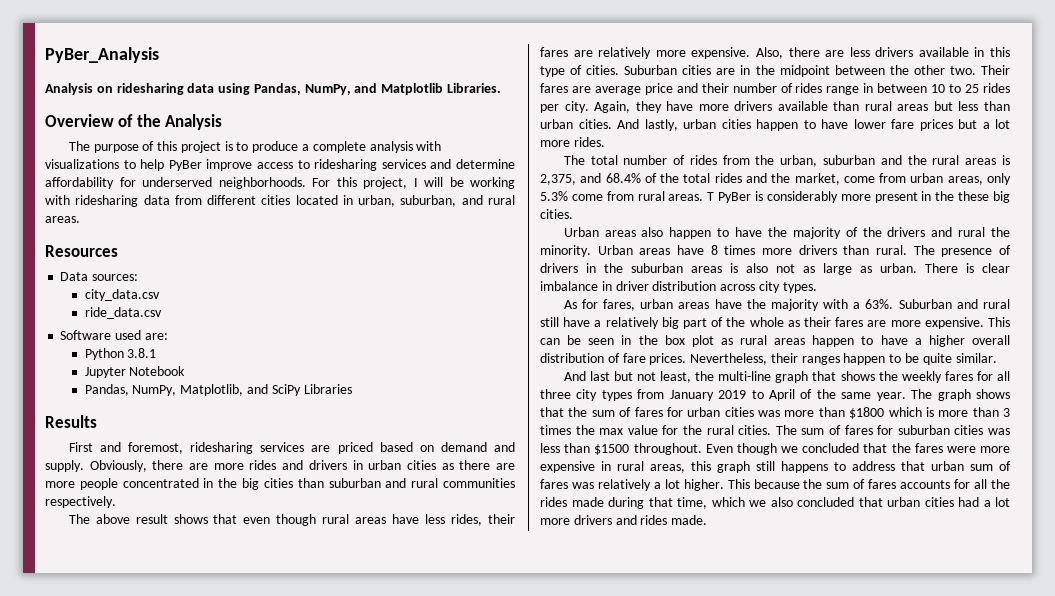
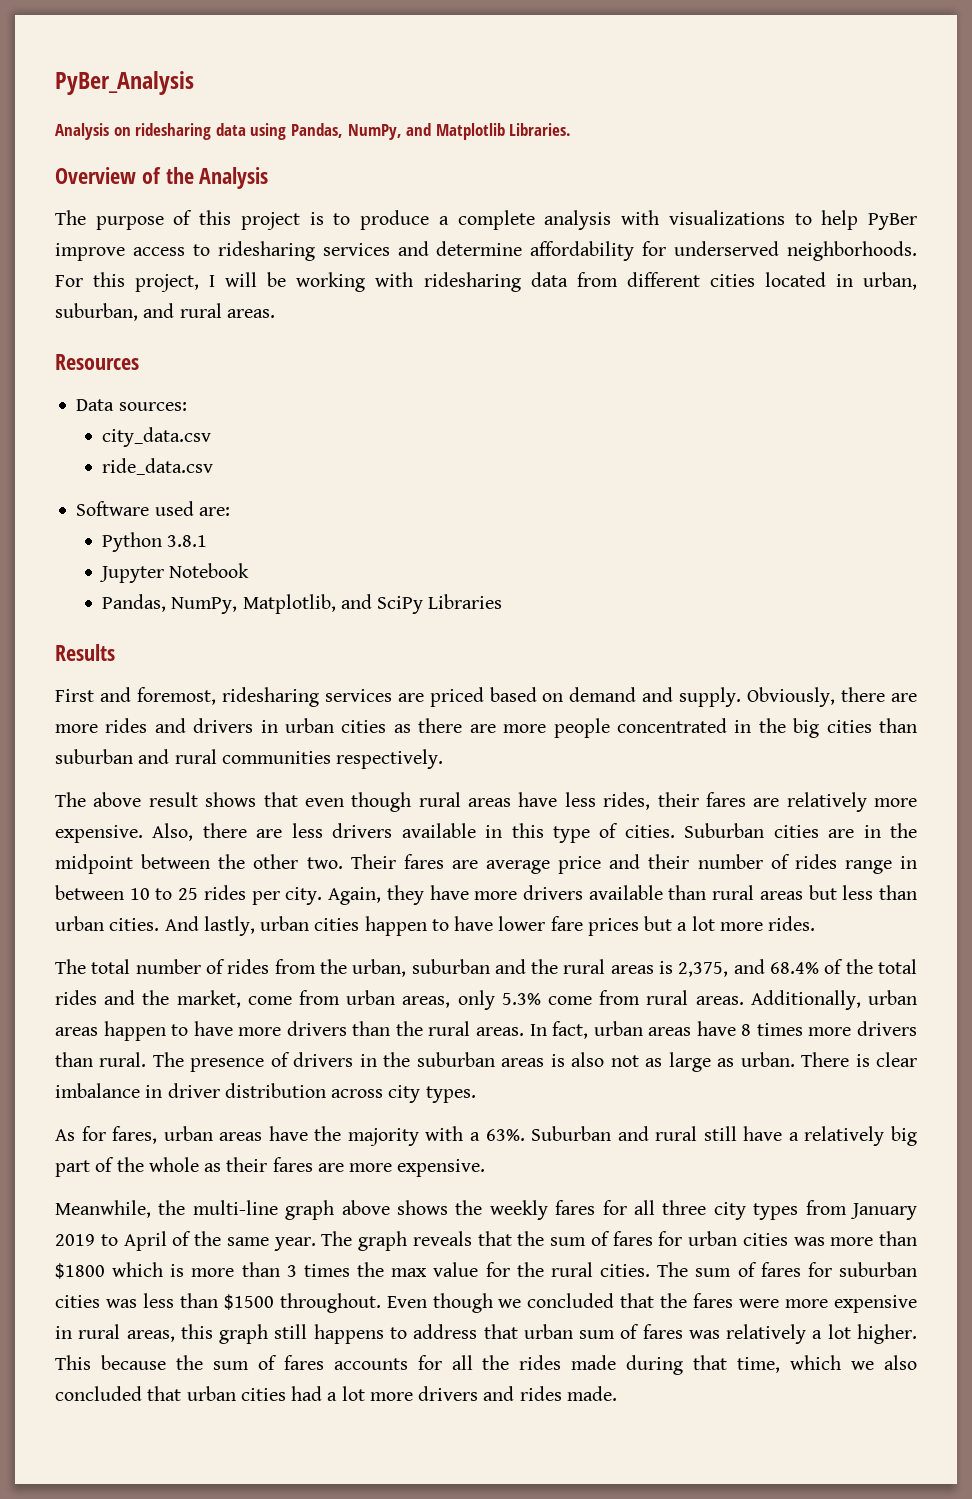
- T PyBer is considerably more present in the these big cities.
- Urban areas also happen to have the majority of the drivers and rural the minority. Urban areas have 8 times more drivers than rural.
+ Additionally, urban areas happen to have more drivers than the rural areas. In fact, urban areas have 8 times more drivers than rural.
- Suburban and rural still have a relatively big part of the whole as their fares are more expensive. This can be seen in the box plot as rural areas happen to have a higher overall distribution of fare prices. Nevertheless, their ranges happen to be quite similar.
- And last but not least, the multi-line graph that shows the weekly fares for all three city types from January 2019 to April of the same year.
+ Suburban and rural still have a relatively big part of the whole as their fares are more expensive.
+ Meanwhile, the multi-line graph above shows the weekly fares for all three city types from January 2019 to April of the same year.
- The graph shows that the sum of fares for urban cities was more than $1800 which is more than 3 times the max value for the rural cities.
+ The graph reveals that the sum of fares for urban cities was more than $1800 which is more than 3 times the max value for the rural cities.

